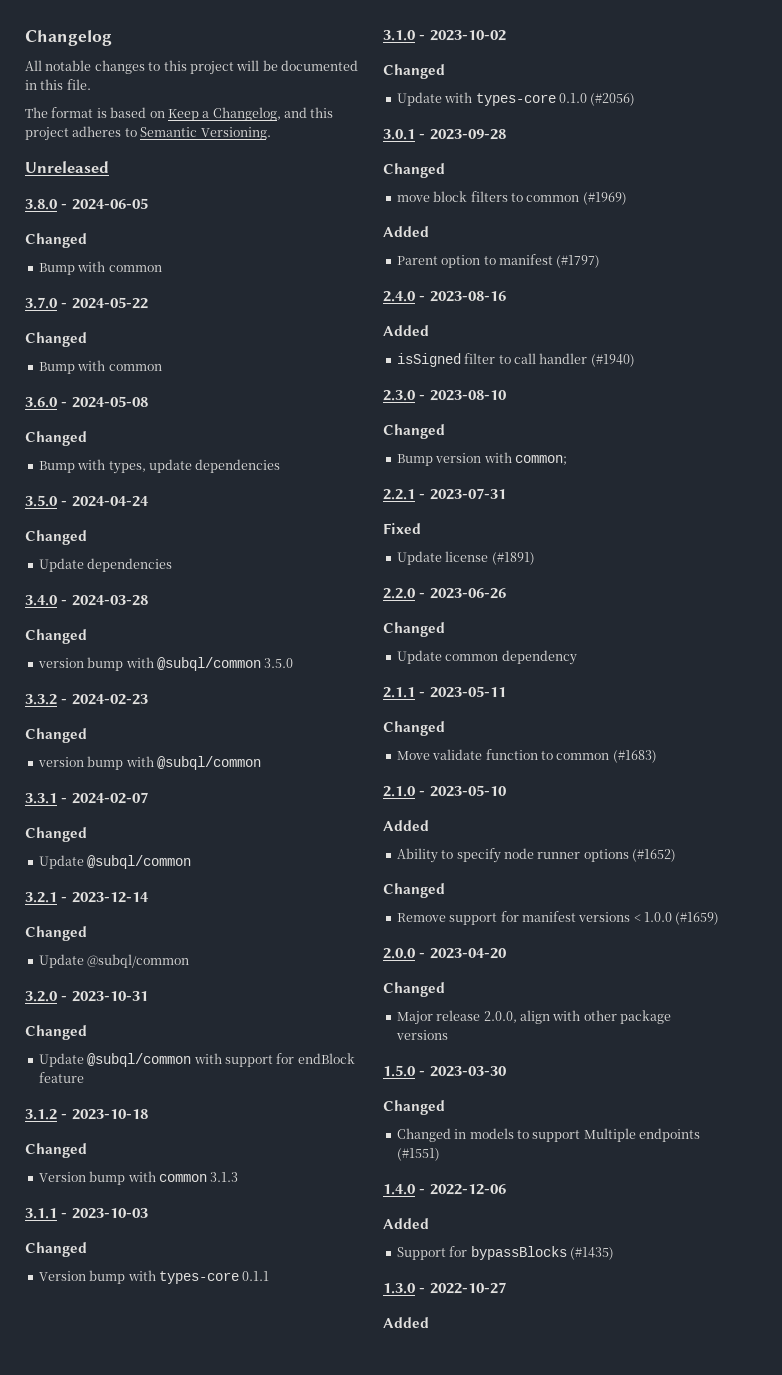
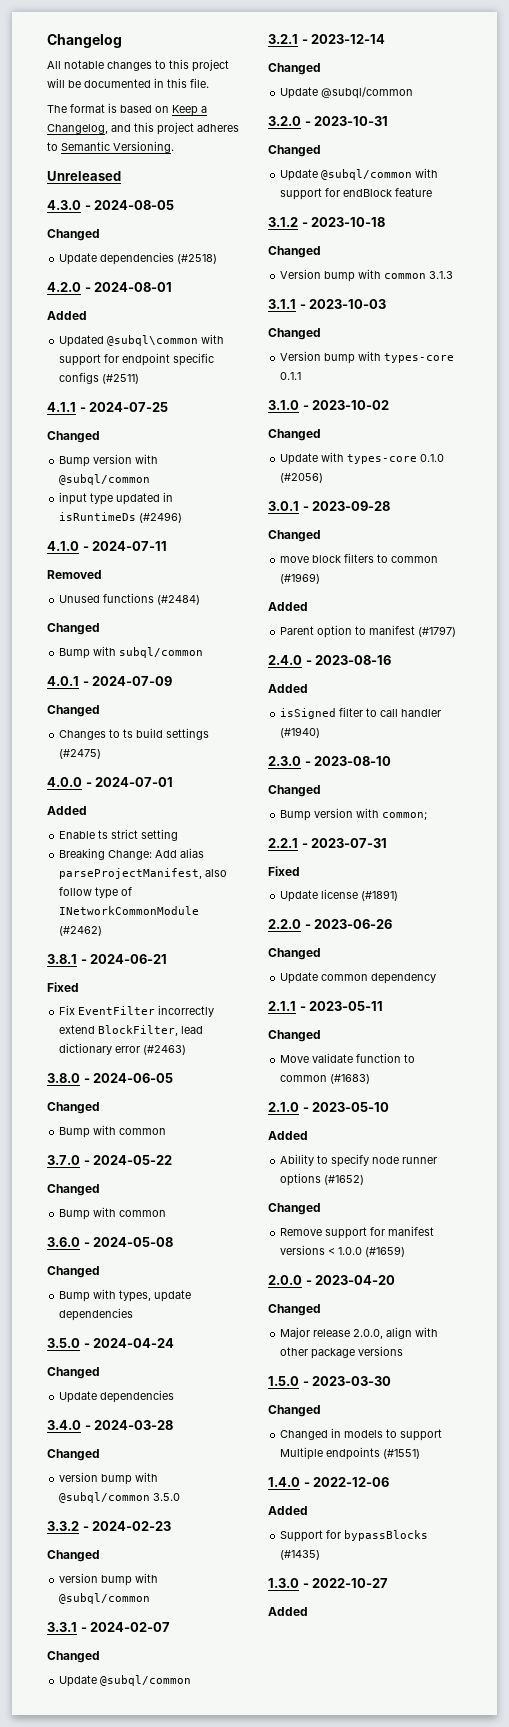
+ 4.3.0 - 2024-08-05
+ Changed
+ Update dependencies (#2518)
+ 4.2.0 - 2024-08-01
+ Added
+ Updated @subql\common with support for endpoint specific configs (#2511)
+ 4.1.1 - 2024-07-25
+ Changed
+ Bump version with @subql/common
+ input type updated in isRuntimeDs (#2496)
+ 4.1.0 - 2024-07-11
+ Removed
+ Unused functions (#2484)
+ Changed
+ Bump with subql/common
+ 4.0.1 - 2024-07-09
+ Changed
+ Changes to ts build settings (#2475)
+ 4.0.0 - 2024-07-01
+ Added
+ Enable ts strict setting
+ Breaking Change: Add alias parseProjectManifest, also follow type of INetworkCommonModule (#2462)
+ 3.8.1 - 2024-06-21
+ Fixed
+ Fix EventFilter incorrectly extend BlockFilter, lead dictionary error (#2463)

